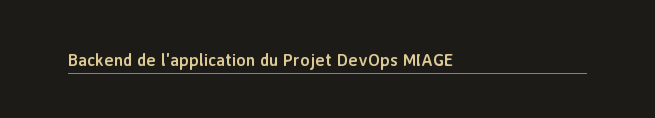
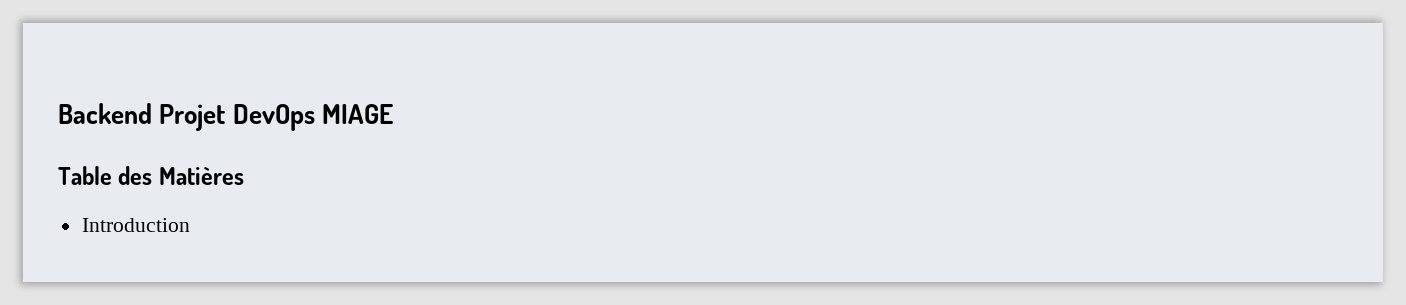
- Backend de l'application du Projet DevOps MIAGE
+ Backend Projet DevOps MIAGE
+ Table des Matières
+ Introduction

